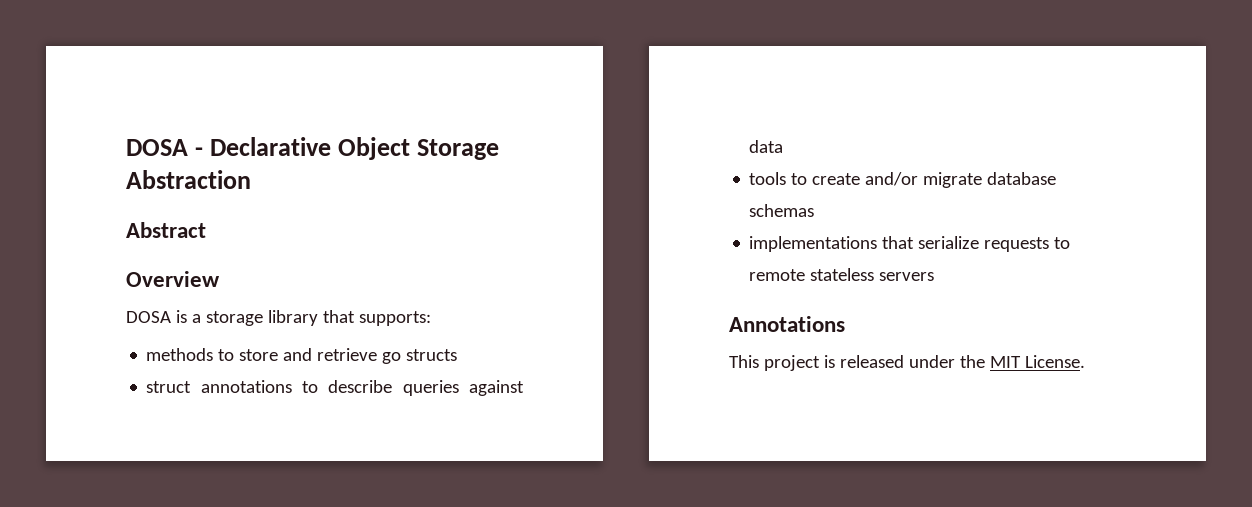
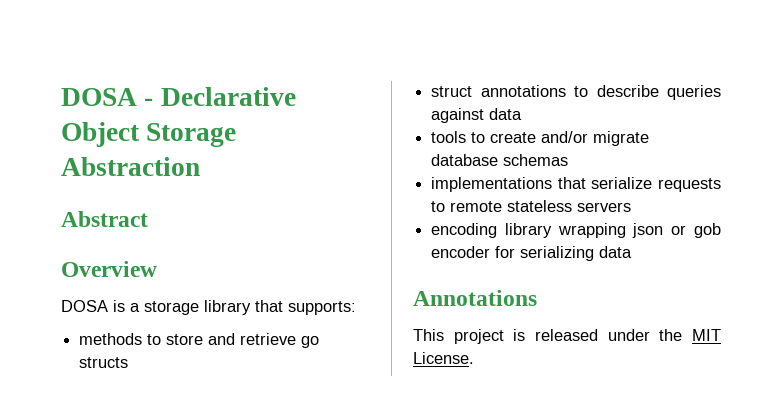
+ encoding library wrapping json or gob encoder for serializing data

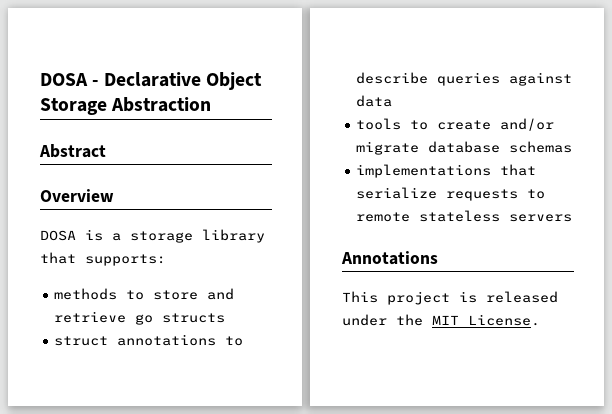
- encoding library wrapping json or gob encoder for serializing data

